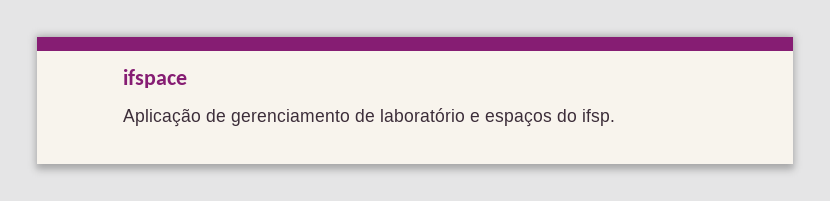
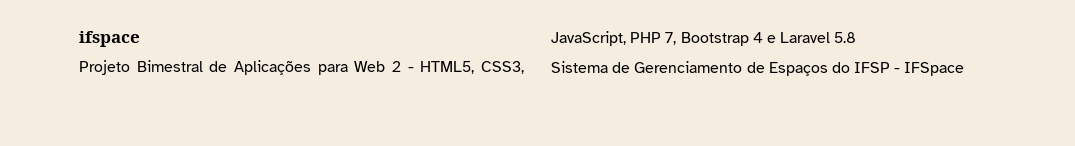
- Aplicação de gerenciamento de laboratório e espaços do ifsp.
+ Projeto Bimestral de Aplicações para Web 2 - HTML5, CSS3, JavaScript, PHP 7, Bootstrap 4 e Laravel 5.8
+ Sistema de Gerenciamento de Espaços do IFSP - IFSpace

